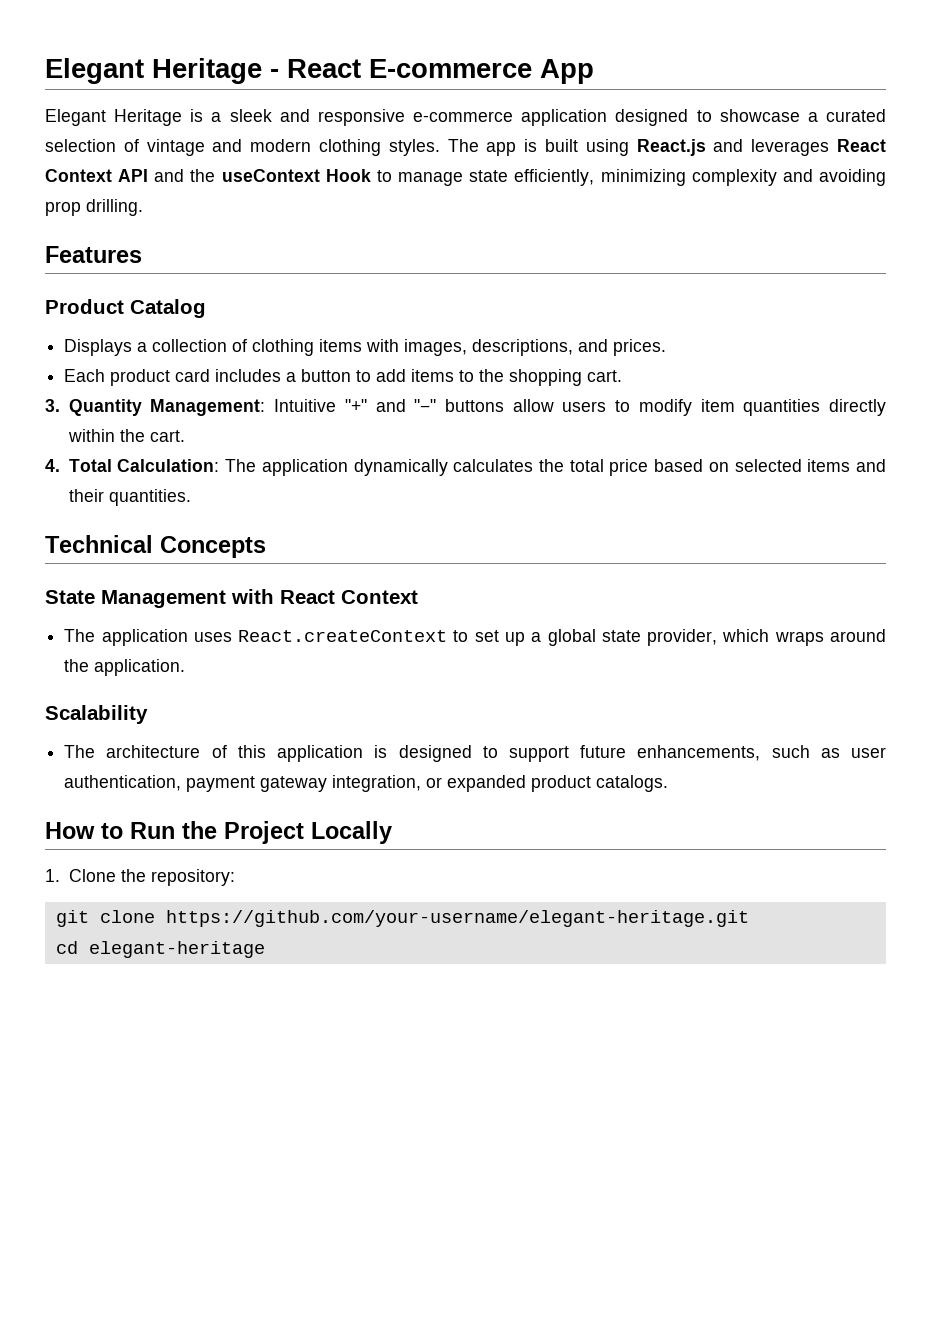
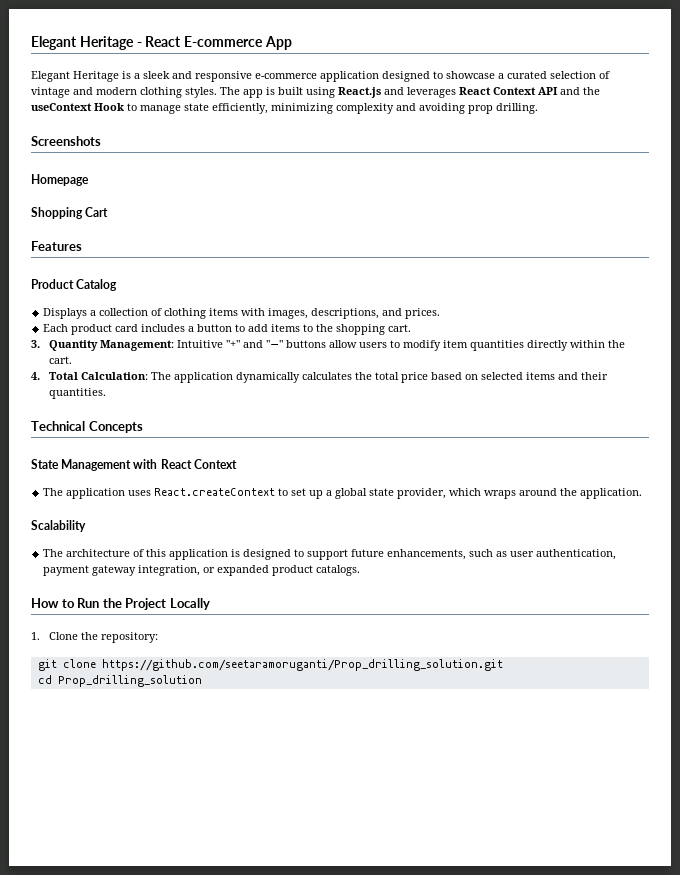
+ Screenshots
+ Homepage
+ Shopping Cart
- git clone https://github.com/your-username/elegant-heritage.git
+ git clone https://github.com/seetaramoruganti/Prop_drilling_solution.git
- cd elegant-heritage
+ cd Prop_drilling_solution

